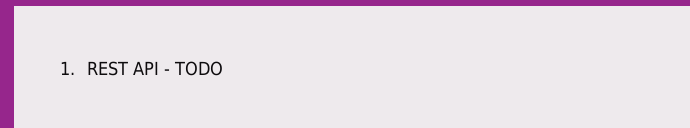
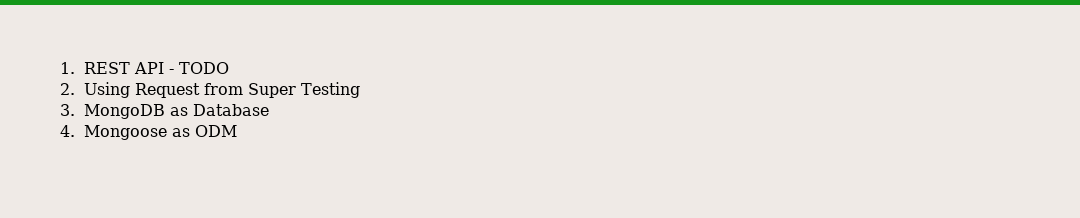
+ 2. Using Request from Super Testing
+ 3. MongoDB as Database
+ 4. Mongoose as ODM

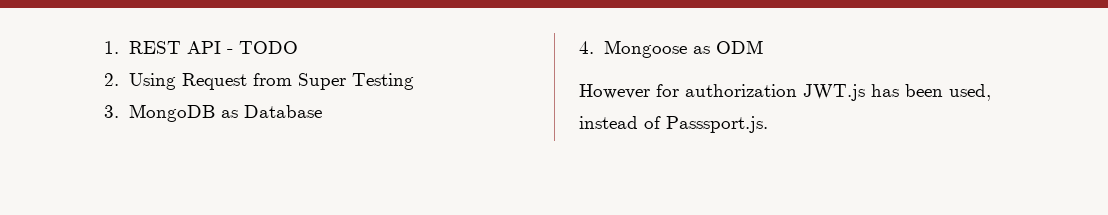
+ However for authorization JWT.js has been used, instead of Passsport.js.

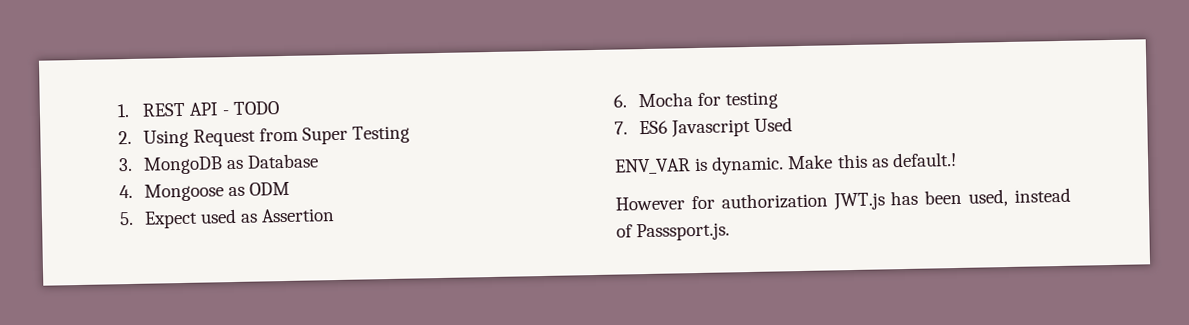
+ 5. Expect used as Assertion
+ 6. Mocha for testing
+ 7. ES6 Javascript Used
+ ENV_VAR is dynamic. Make this as default.!

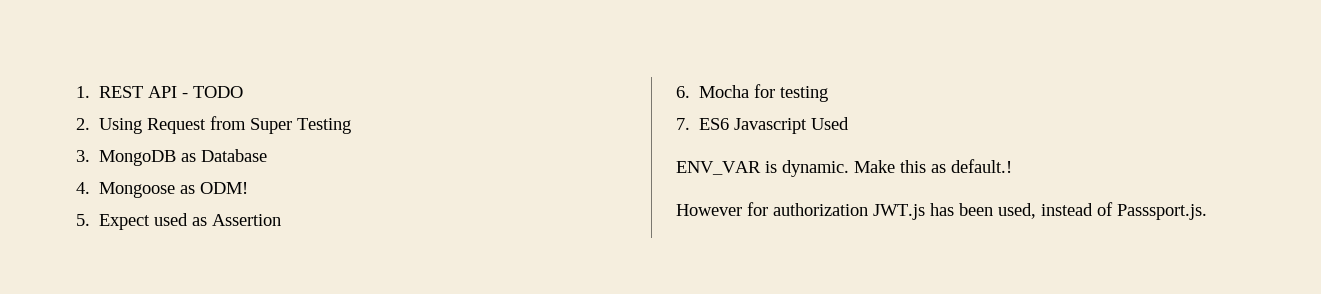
- 4. Mongoose as ODM
+ 4. Mongoose as ODM!

